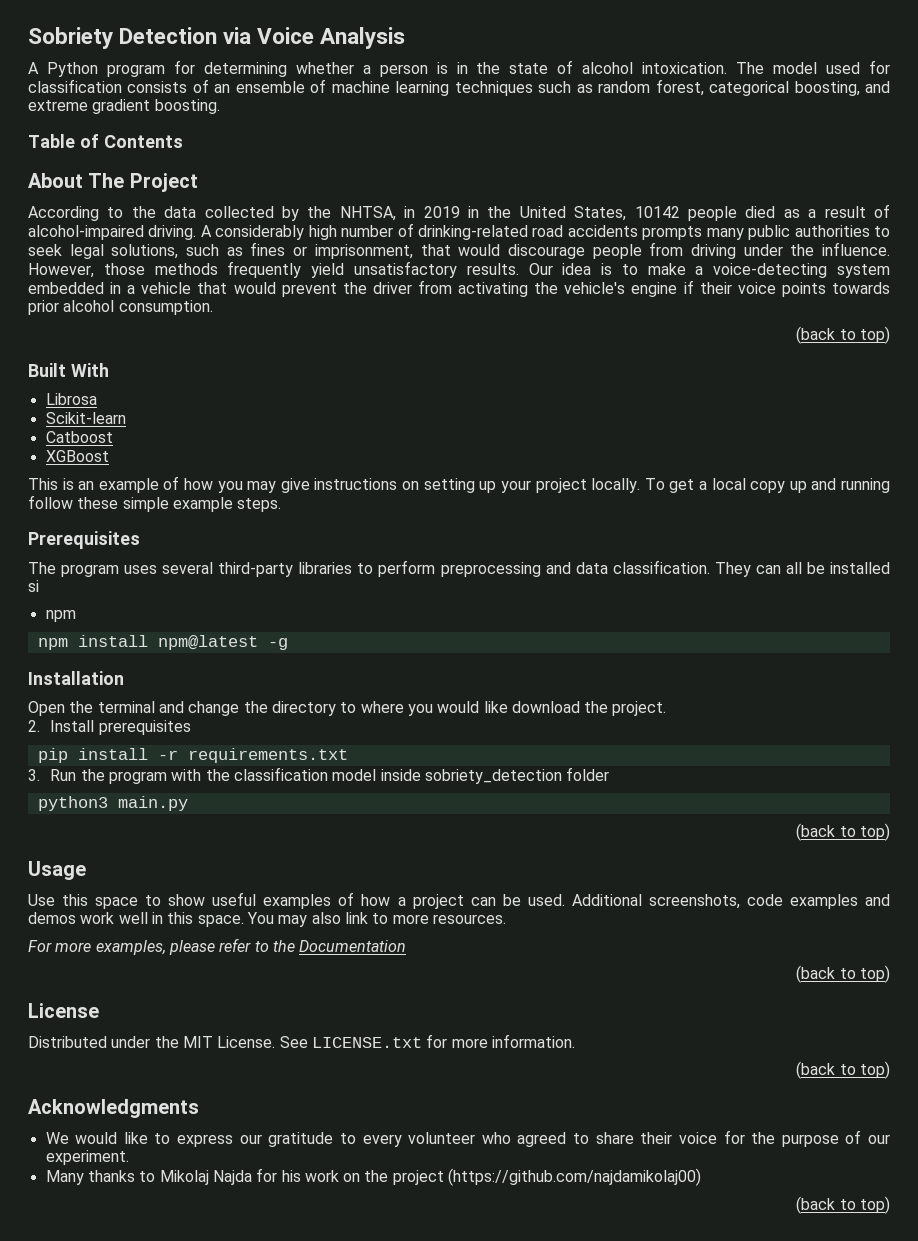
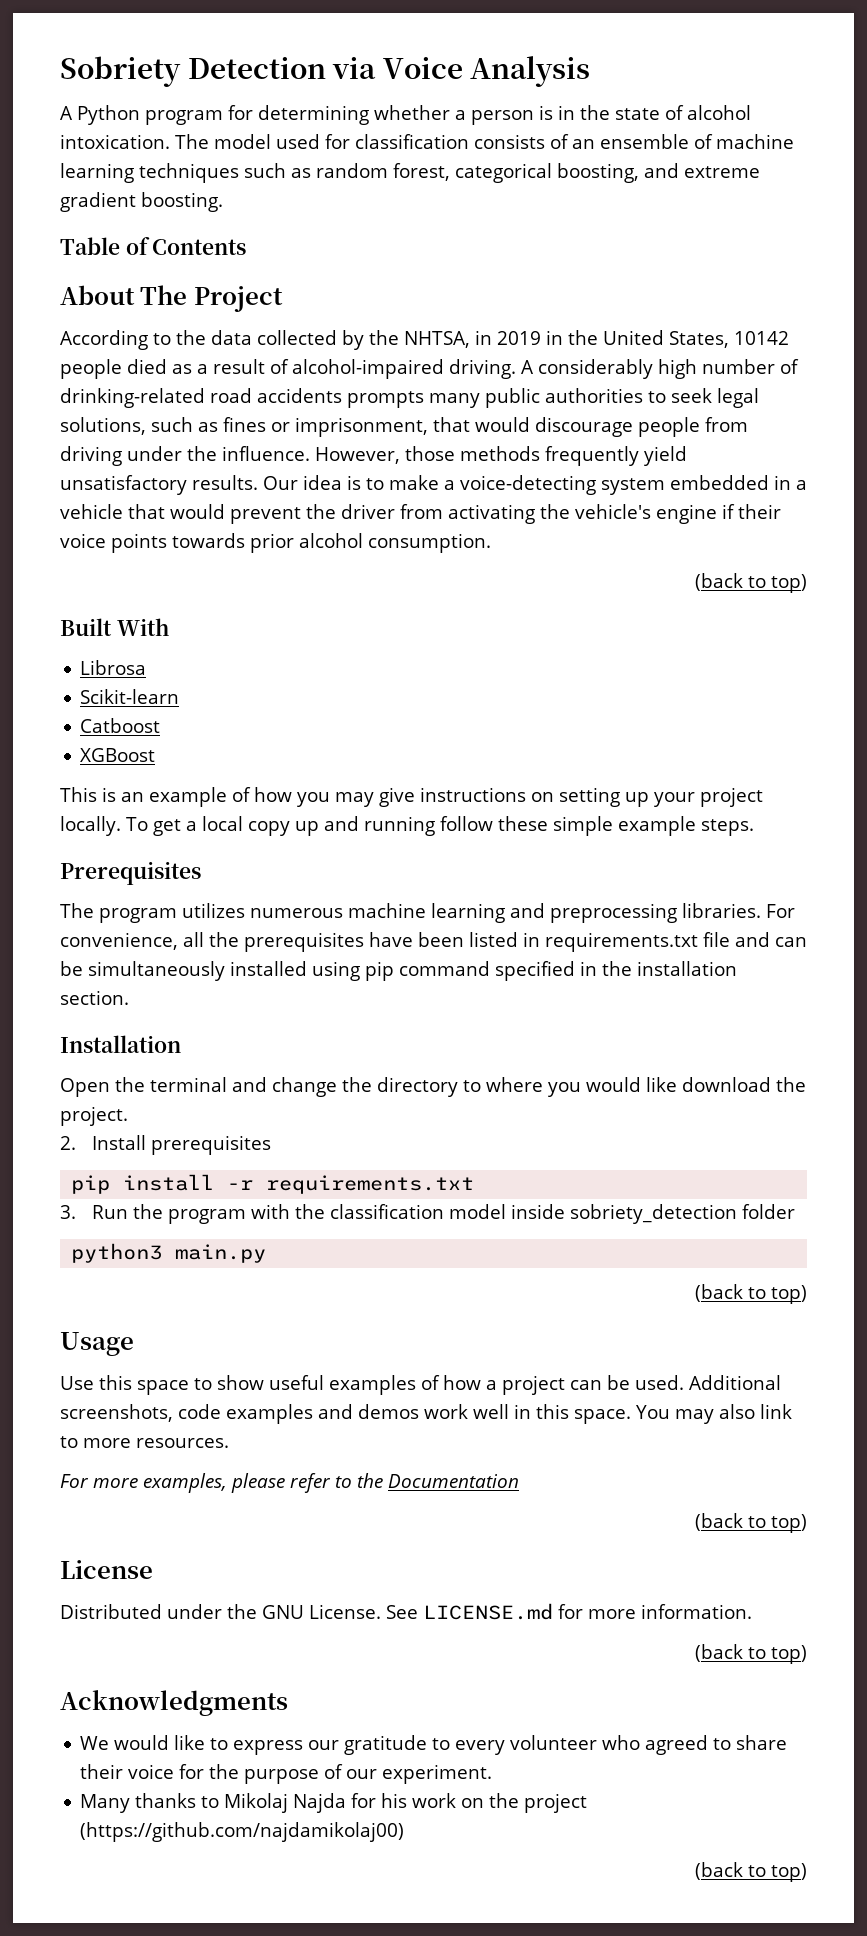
- The program uses several third-party libraries to perform preprocessing and data classification. They can all be installed si
- npm
- npm install npm@latest -g
+ The program utilizes numerous machine learning and preprocessing libraries. For convenience, all the prerequisites have been listed in requirements.txt file and can be simultaneously installed using pip command specified in the installation section.
- Distributed under the MIT License.
+ Distributed under the GNU License.
- See LICENSE.txt for more information.
+ See LICENSE.md for more information.

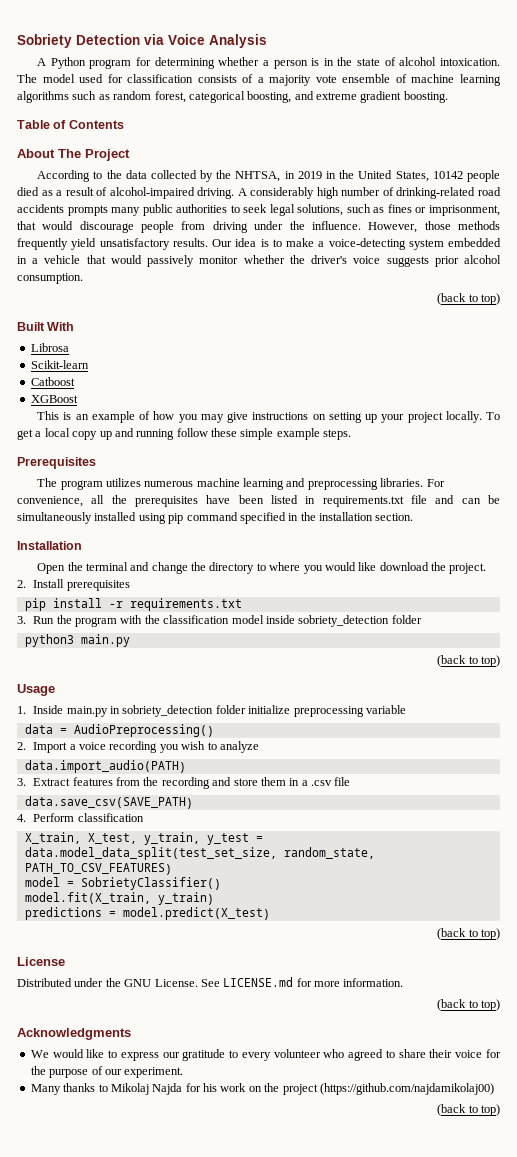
- The model used for classification consists of an ensemble of machine learning techniques such as random forest, categorical boosting, and extreme gradient boosting.
+ The model used for classification consists of a majority vote ensemble of machine learning algorithms such as random forest, categorical boosting, and extreme gradient boosting.
- Our idea is to make a voice-detecting system embedded in a vehicle that would prevent the driver from activating the vehicle's engine if their voice points towards prior alcohol consumption.
+ Our idea is to make a voice-detecting system embedded in a vehicle that would passively monitor whether the driver's voice suggests prior alcohol consumption.
- Use this space to show useful examples of how a project can be used. Additional screenshots, code examples and demos work well in this space. You may also link to more resources.
- For more examples, please refer to the Documentation
+ 1. Inside main.py in sobriety_detection folder initialize preprocessing variable
+ data = AudioPreprocessing()
+ 2. Import a voice recording you wish to analyze
+ data.import_audio(PATH)
+ 3. Extract features from the recording and store them in a .csv file
+ data.save_csv(SAVE_PATH)
+ 4. Perform classification
+ X_train, X_test, y_train, y_test = data.model_data_split(test_set_size, random_state, PATH_TO_CSV_FEATURES)
+ model = SobrietyClassifier()
+ model.fit(X_train, y_train)
+ predictions = model.predict(X_test)

